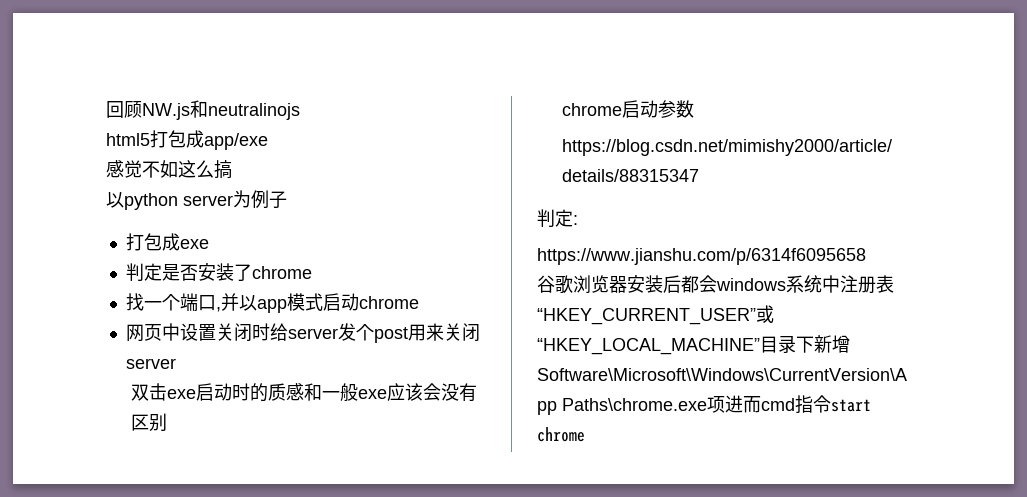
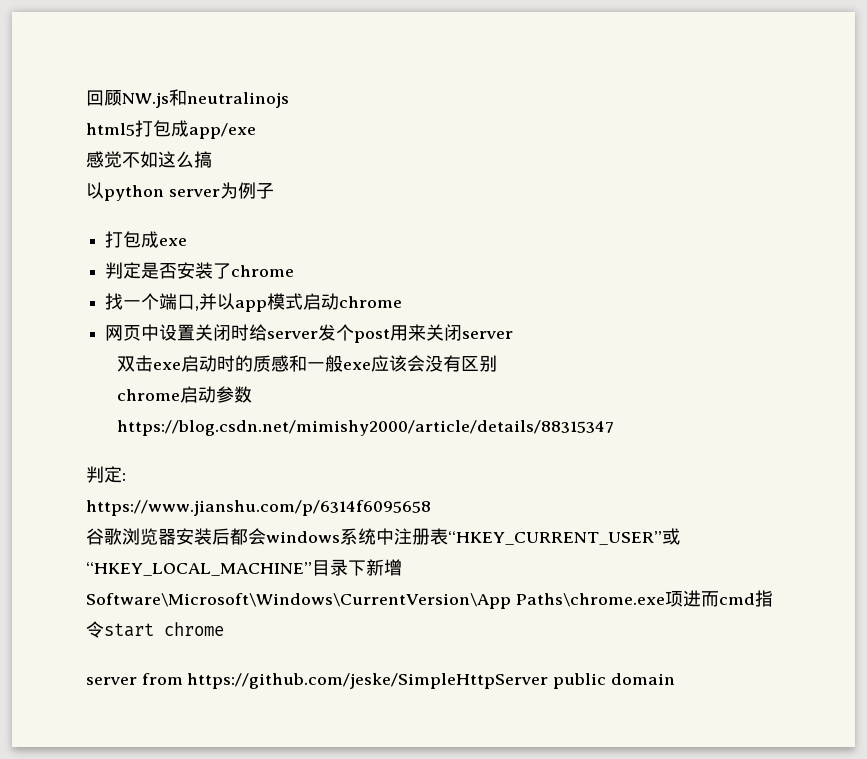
+ server from https://github.com/jeske/SimpleHttpServer public domain

